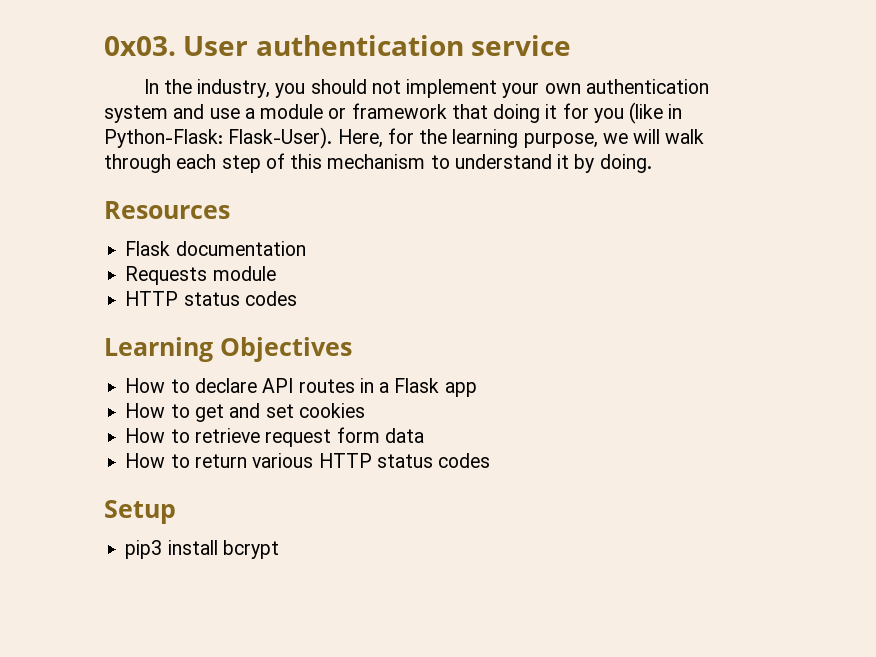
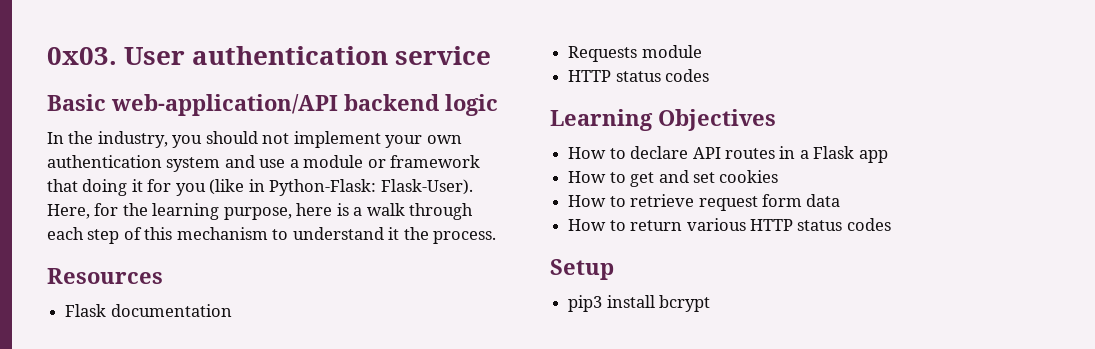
+ Basic web-application/API backend logic
- Here, for the learning purpose, we will walk through each step of this mechanism to understand it by doing.
+ Here, for the learning purpose, here is a walk through each step of this mechanism to understand it the process.

